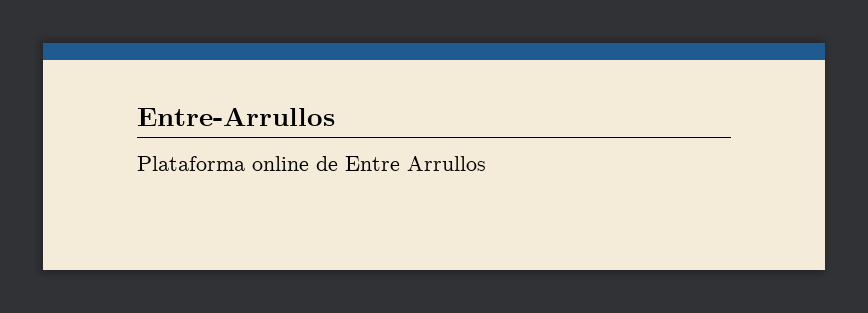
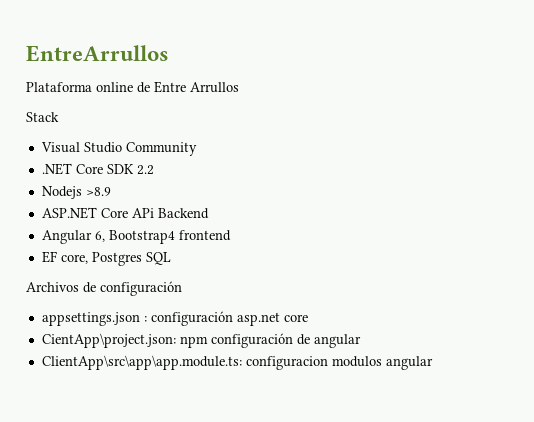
- Entre-Arrullos
+ EntreArrullos
+ Stack
+ Visual Studio Community
+ .NET Core SDK 2.2
+ Nodejs >8.9
+ ASP.NET Core APi Backend
+ Angular 6, Bootstrap4 frontend
+ EF core, Postgres SQL
+ Archivos de configuración
+ appsettings.json : configuración asp.net core
+ CientApp\project.json: npm configuración de angular
+ ClientApp\src\app\app.module.ts: configuracion modulos angular

